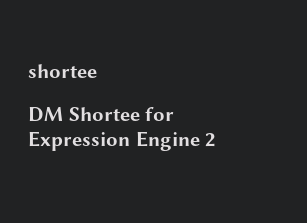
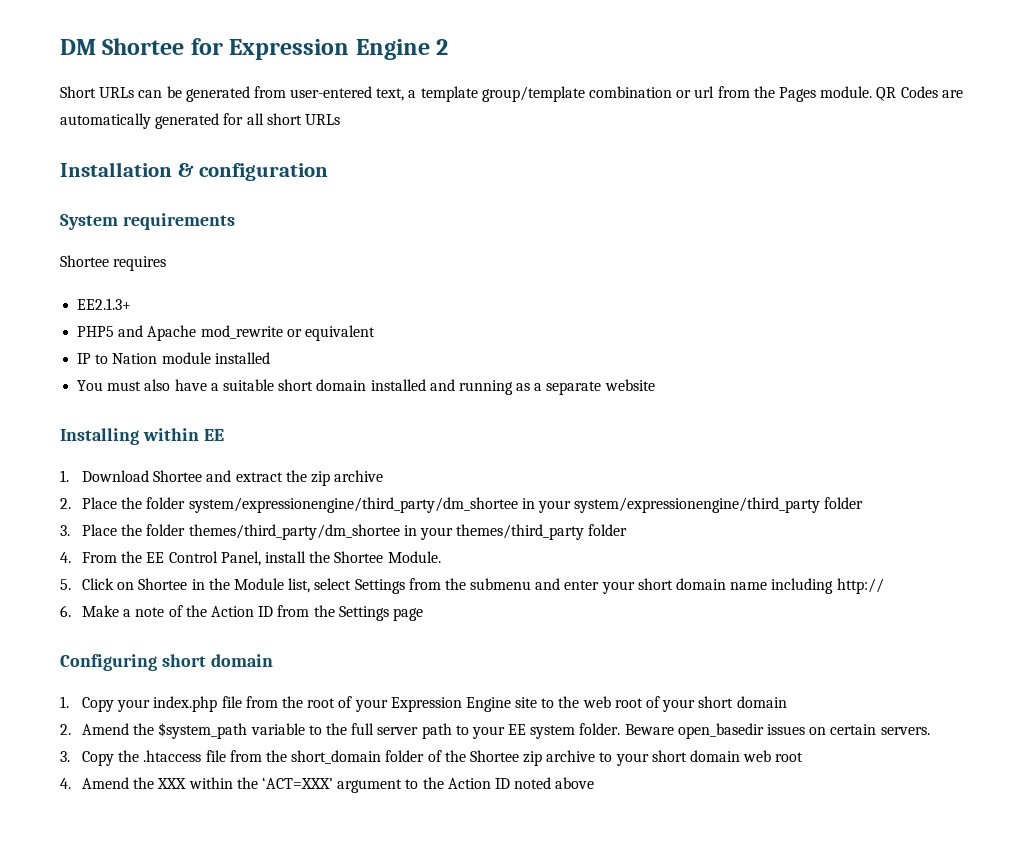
- shortee
+ Short URLs can be generated from user-entered text, a template group/template combination or url from the Pages module. QR Codes are automatically generated for all short URLs
+ Installation & configuration
+ System requirements
+ Shortee requires
+ EE2.1.3+
+ PHP5 and Apache mod_rewrite or equivalent
+ IP to Nation module installed
+ You must also have a suitable short domain installed and running as a separate website
+ Installing within EE
+ 1. Download Shortee and extract the zip archive
+ 2. Place the folder system/expressionengine/third_party/dm_shortee in your system/expressionengine/third_party folder
+ 3. Place the folder themes/third_party/dm_shortee in your themes/third_party folder
+ 4. From the EE Control Panel, install the Shortee Module.
+ 5. Click on Shortee in the Module list, select Settings from the submenu and enter your short domain name including http://
+ 6. Make a note of the Action ID from the Settings page
+ Configuring short domain
+ 1. Copy your index.php file from the root of your Expression Engine site to the web root of your short domain
+ 2. Amend the $system_path variable to the full server path to your EE system folder. Beware open_basedir issues on certain servers.
+ 3. Copy the .htaccess file from the short_domain folder of the Shortee zip archive to your short domain web root
+ 4. Amend the XXX within the ‘ACT=XXX’ argument to the Action ID noted above

